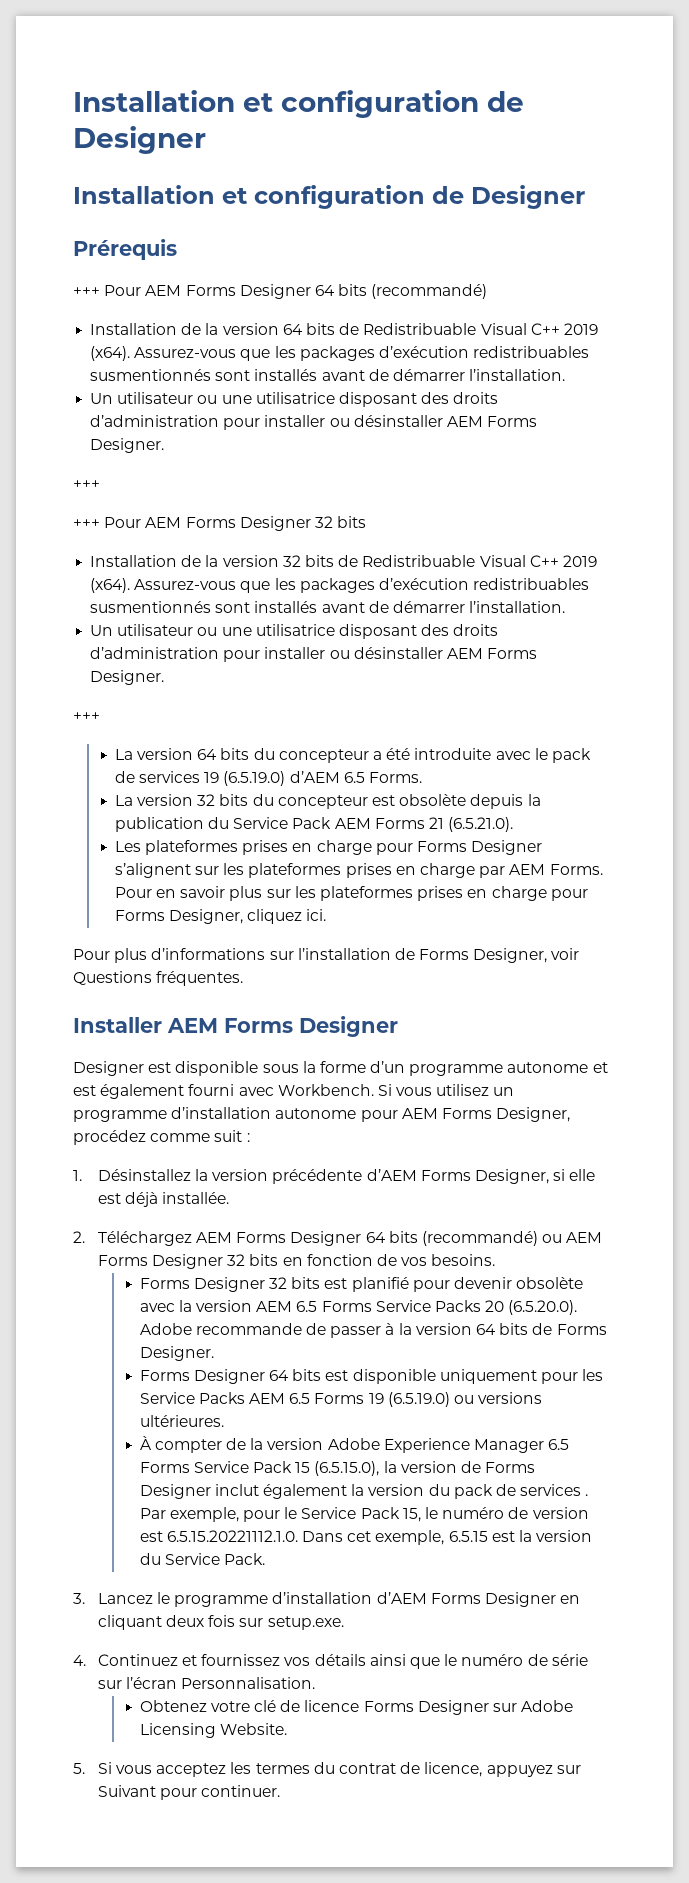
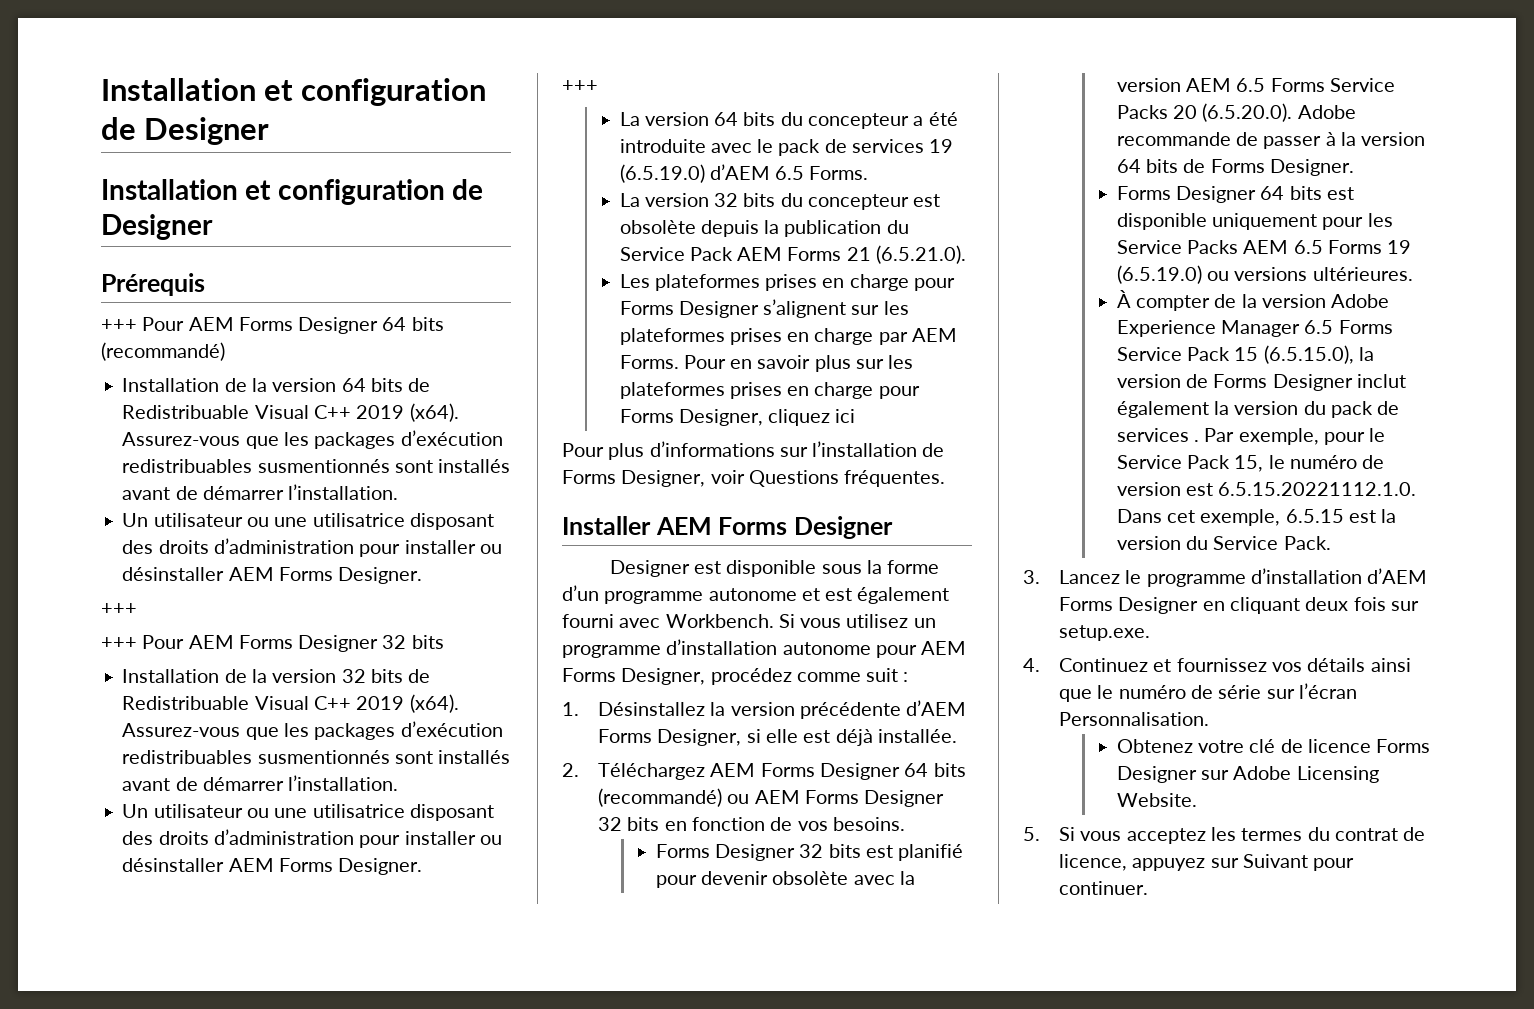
- Pour en savoir plus sur les plateformes prises en charge pour Forms Designer, cliquez ici.
+ Pour en savoir plus sur les plateformes prises en charge pour Forms Designer, cliquez ici

